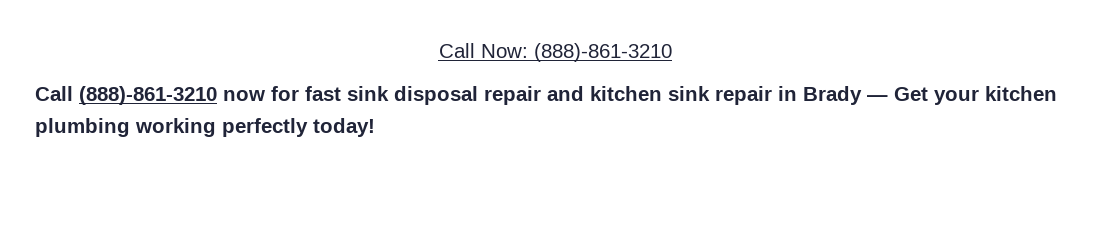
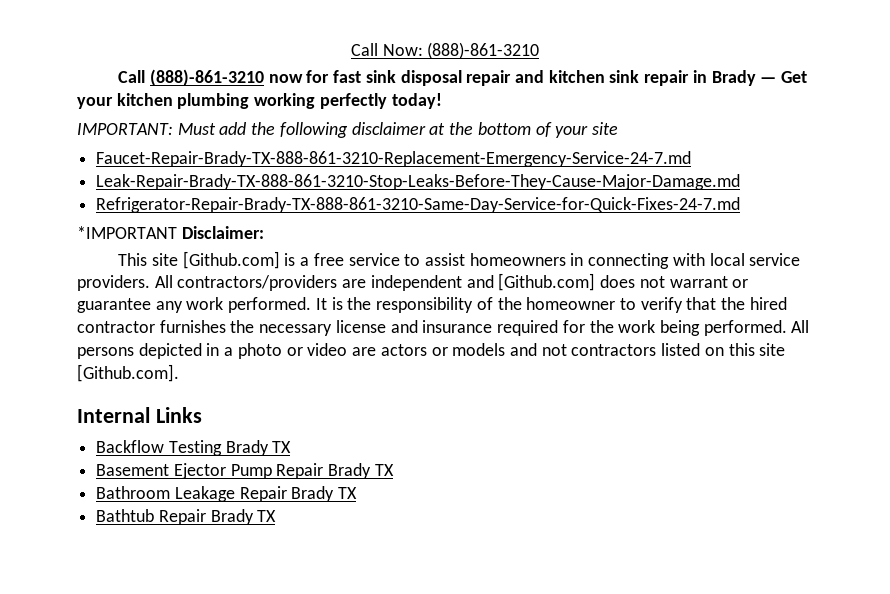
+ IMPORTANT: Must add the following disclaimer at the bottom of your site
+ Faucet-Repair-Brady-TX-888-861-3210-Replacement-Emergency-Service-24-7.md
+ Leak-Repair-Brady-TX-888-861-3210-Stop-Leaks-Before-They-Cause-Major-Damage.md
+ Refrigerator-Repair-Brady-TX-888-861-3210-Same-Day-Service-for-Quick-Fixes-24-7.md
+ *IMPORTANT Disclaimer:
+ This site [Github.com] is a free service to assist homeowners in connecting with local service providers. All contractors/providers are independent and [Github.com] does not warrant or guarantee any work performed. It is the responsibility of the homeowner to verify that the hired contractor furnishes the necessary license and insurance required for the work being performed. All persons depicted in a photo or video are actors or models and not contractors listed on this site [Github.com].
+ Internal Links
+ Backflow Testing Brady TX
+ Basement Ejector Pump Repair Brady TX
+ Bathroom Leakage Repair Brady TX
+ Bathtub Repair Brady TX

